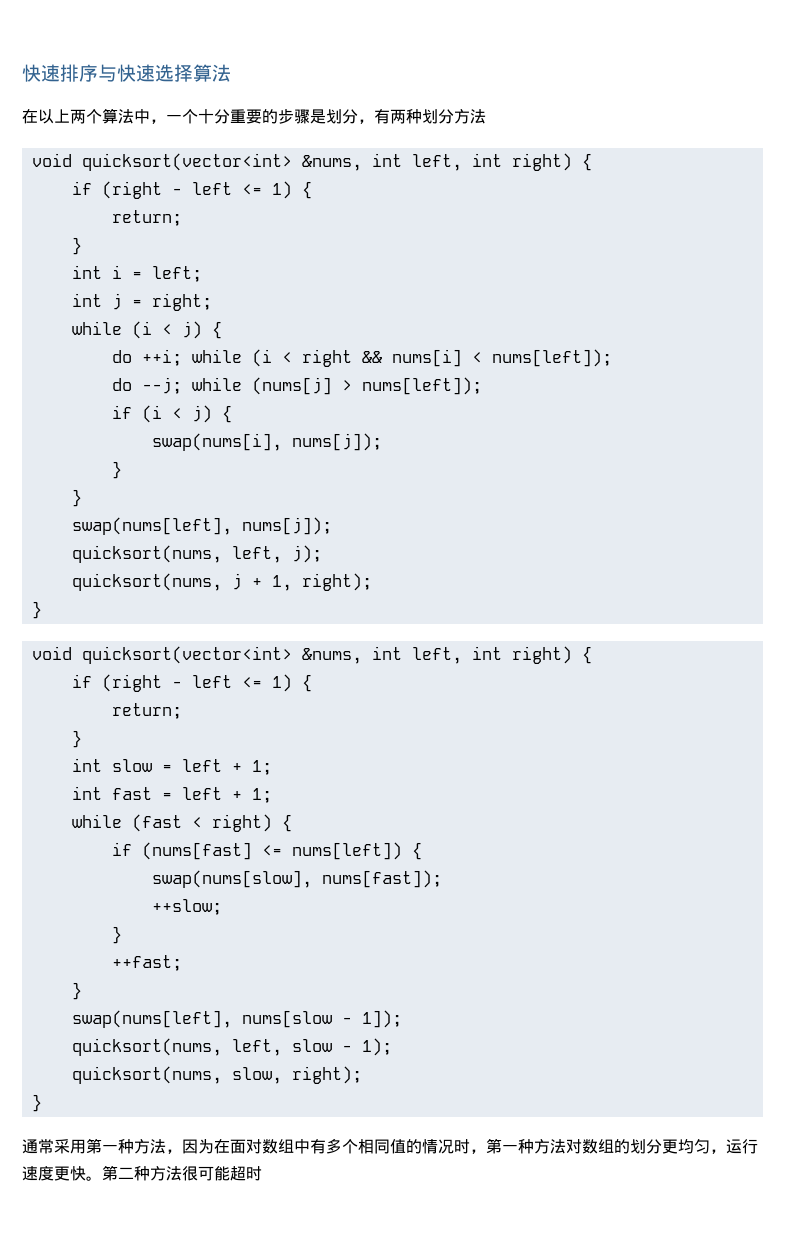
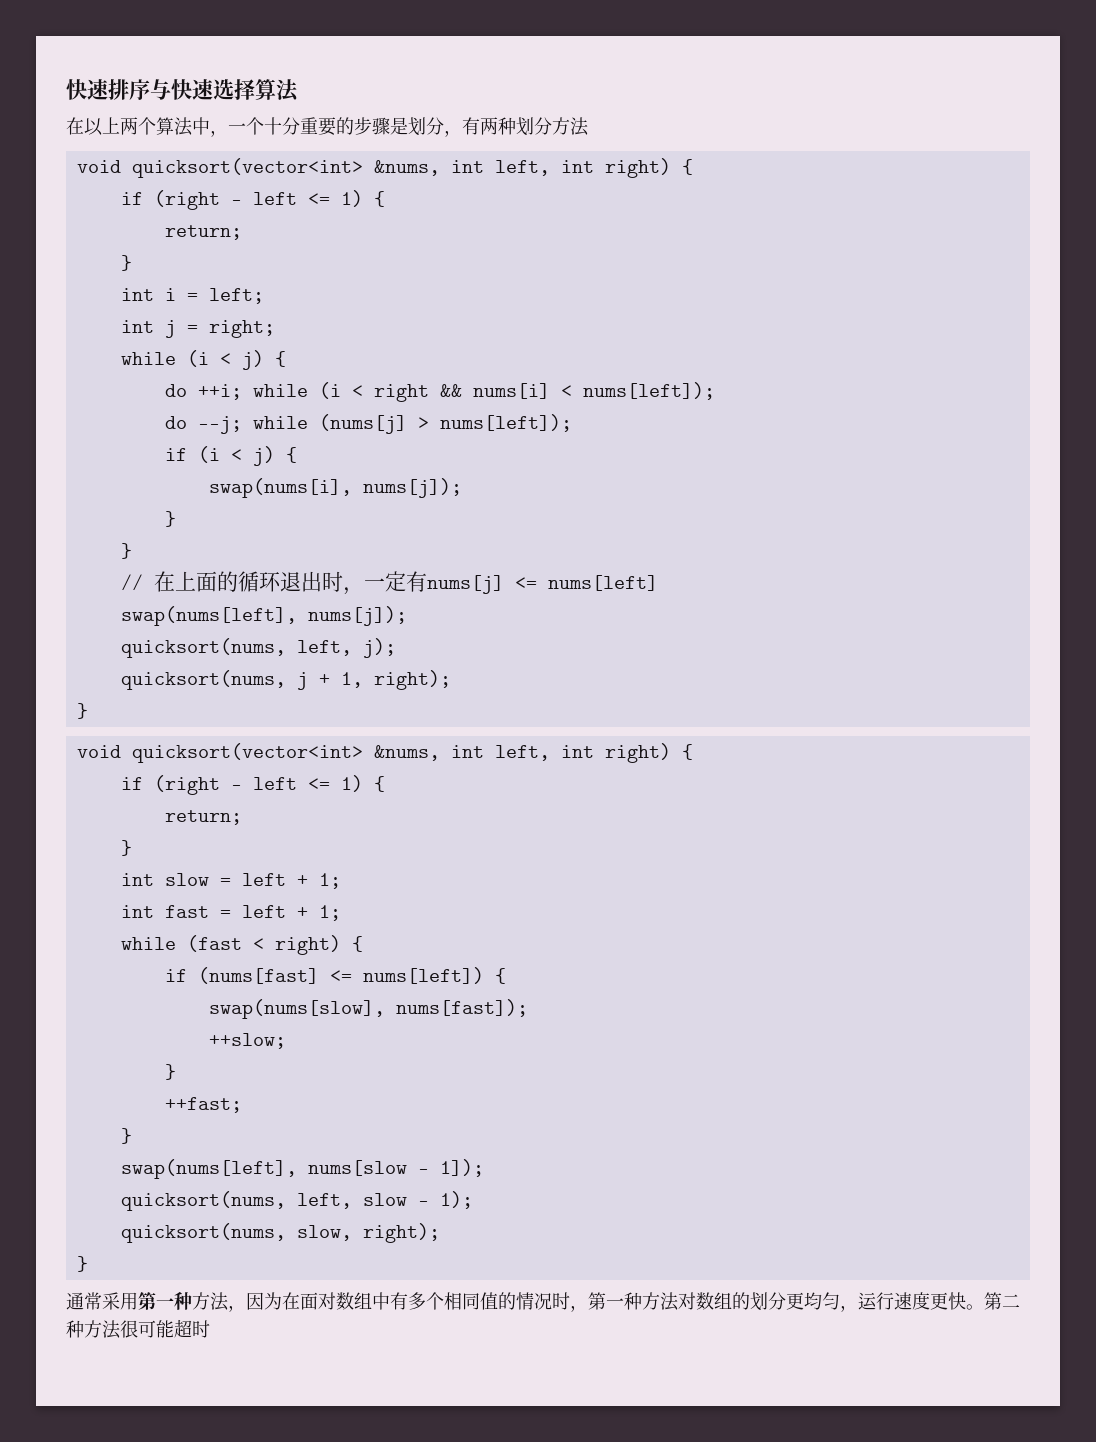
+ // 在上面的循环退出时，一定有nums[j] <= nums[left]

